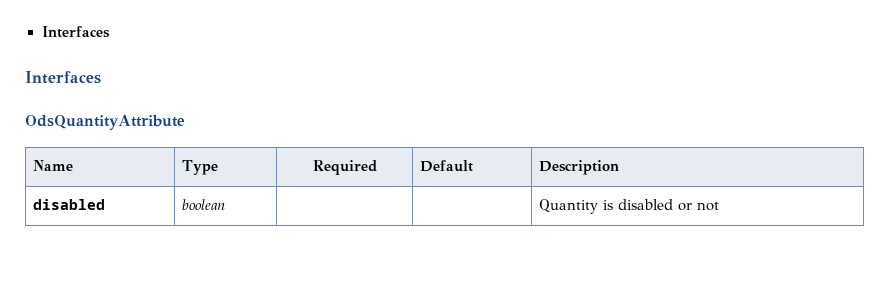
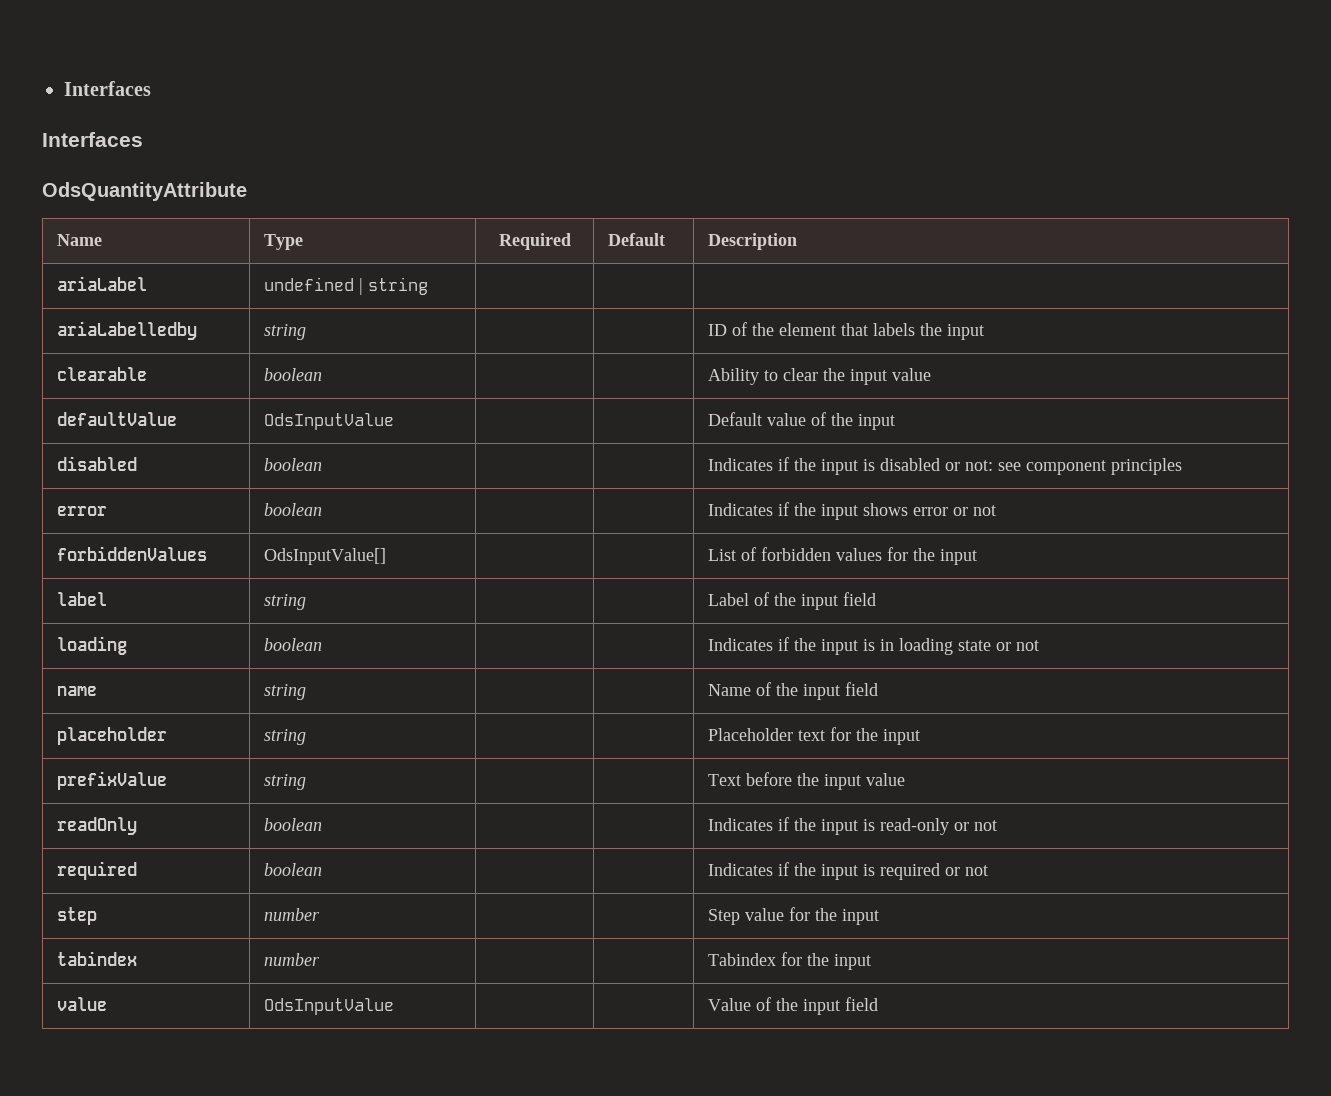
- disabled | boolean | | | Quantity is disabled or not
+ ariaLabel | undefined | string | | |
+ ariaLabelledby | string | | | ID of the element that labels the input
+ clearable | boolean | | | Ability to clear the input value
+ defaultValue | OdsInputValue | | | Default value of the input
+ disabled | boolean | | | Indicates if the input is disabled or not: see component principles
+ error | boolean | | | Indicates if the input shows error or not
+ forbiddenValues | OdsInputValue[] | | | List of forbidden values for the input
+ label | string | | | Label of the input field
+ loading | boolean | | | Indicates if the input is in loading state or not
+ name | string | | | Name of the input field
+ placeholder | string | | | Placeholder text for the input
+ prefixValue | string | | | Text before the input value
+ readOnly | boolean | | | Indicates if the input is read-only or not
+ required | boolean | | | Indicates if the input is required or not
+ step | number | | | Step value for the input
+ tabindex | number | | | Tabindex for the input
+ value | OdsInputValue | | | Value of the input field

